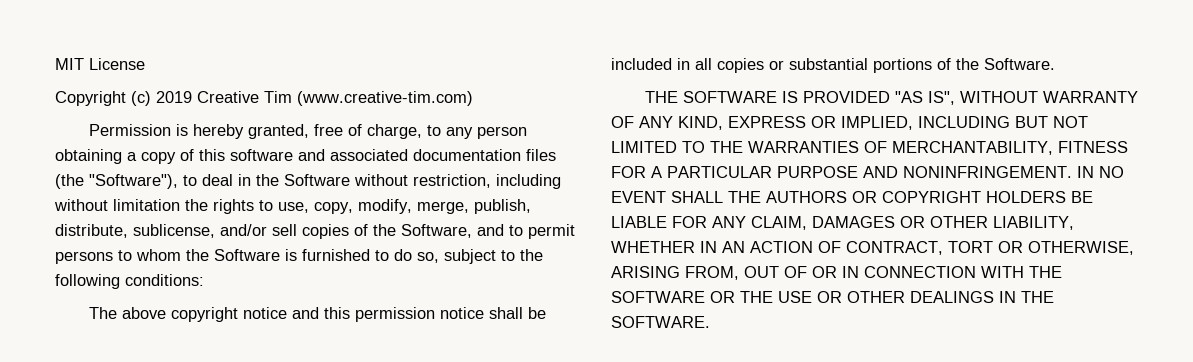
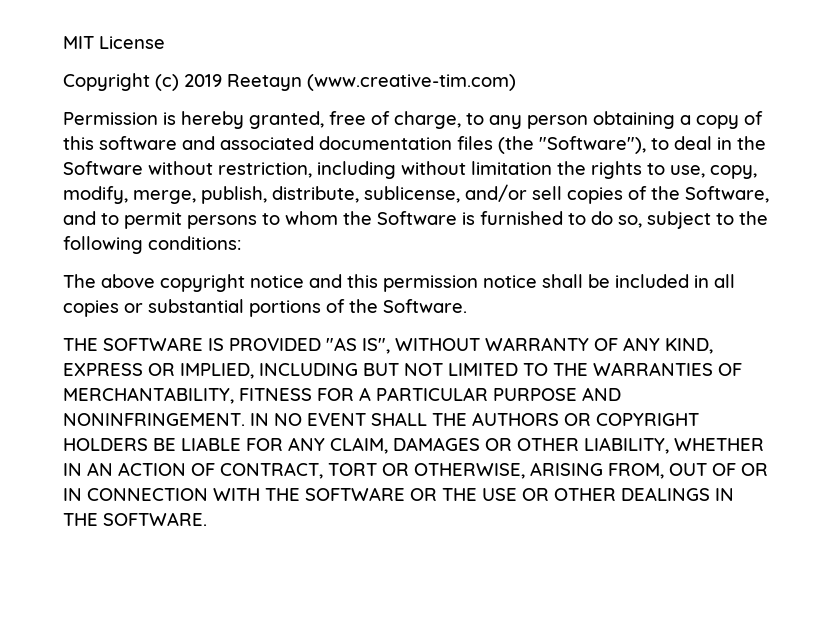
- Copyright (c) 2019 Creative Tim (www.creative-tim.com)
+ Copyright (c) 2019 Reetayn (www.creative-tim.com)

